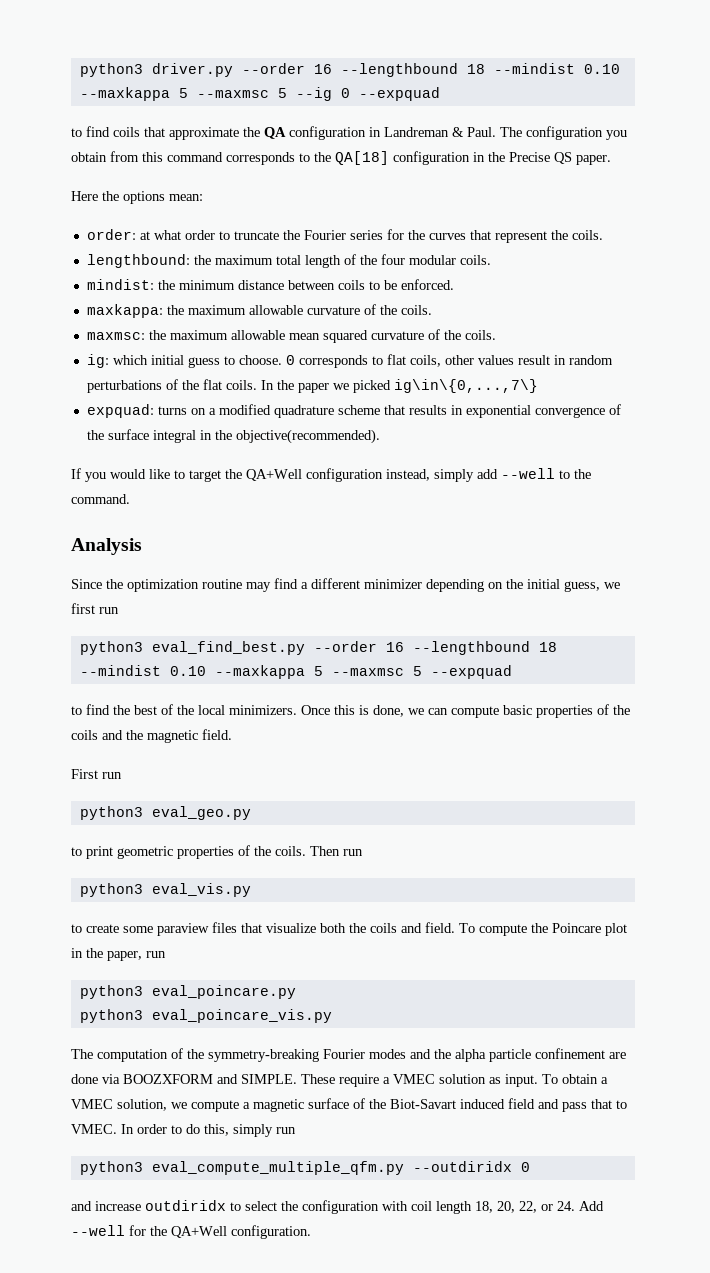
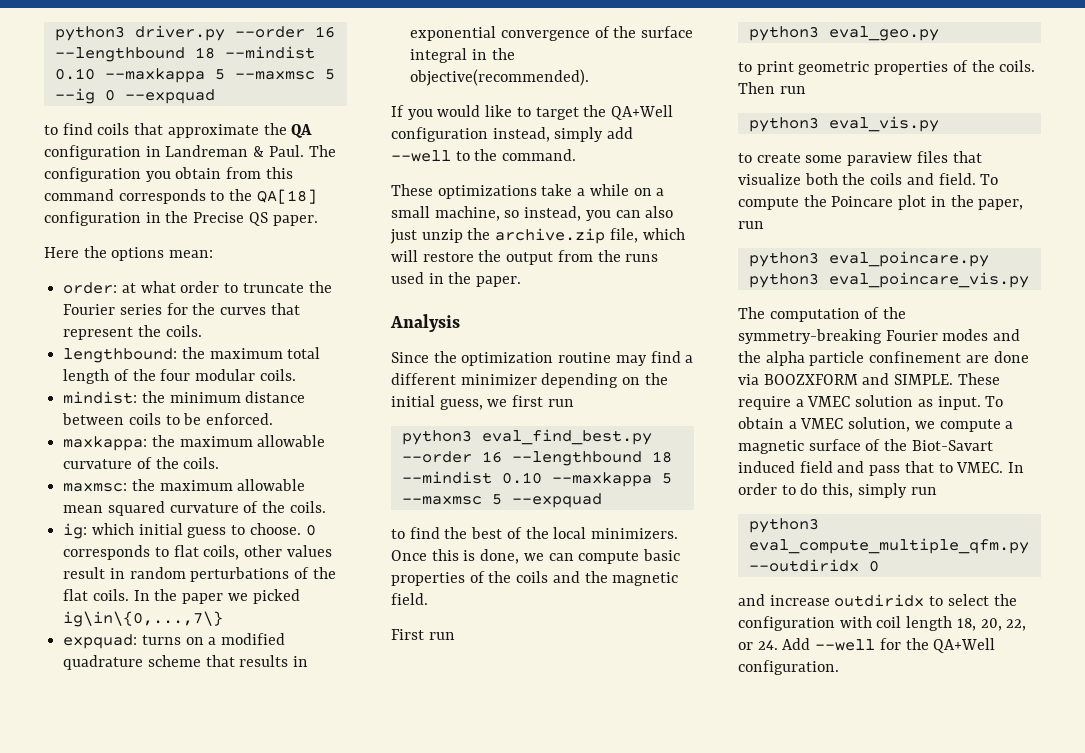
+ These optimizations take a while on a small machine, so instead, you can also just unzip the archive.zip file, which will restore the output from the runs used in the paper.

